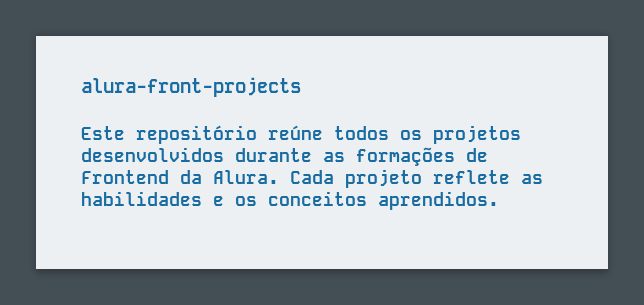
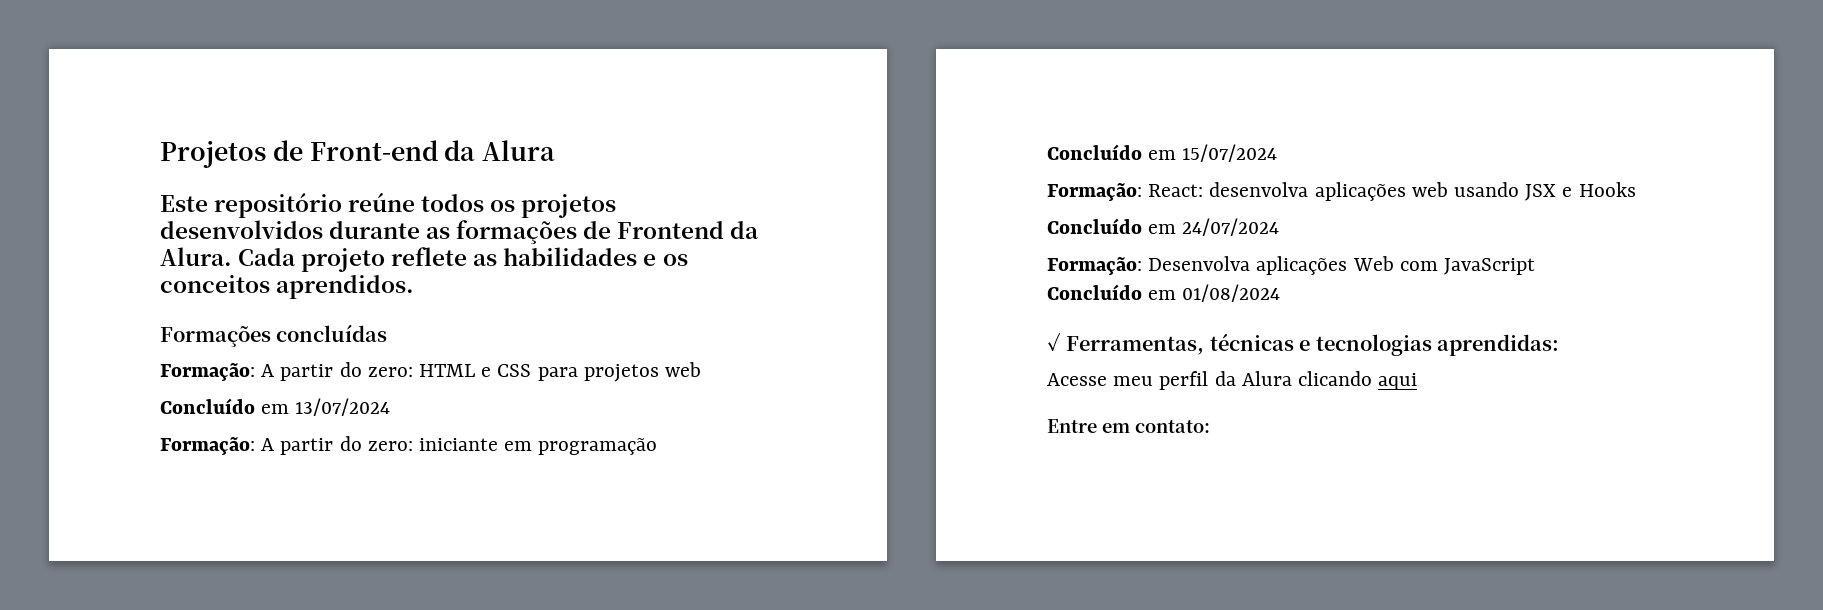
- alura-front-projects
+ Projetos de Front-end da Alura
+ Formações concluídas
+ Formação: A partir do zero: HTML e CSS para projetos web
+ Concluído em 13/07/2024
+ Formação: A partir do zero: iniciante em programação
+ Concluído em 15/07/2024
+ Formação: React: desenvolva aplicações web usando JSX e Hooks
+ Concluído em 24/07/2024
+ Formação: Desenvolva aplicações Web com JavaScript
+ Concluído em 01/08/2024
+ ✓ Ferramentas, técnicas e tecnologias aprendidas:
+ Acesse meu perfil da Alura clicando aqui
+ Entre em contato:

